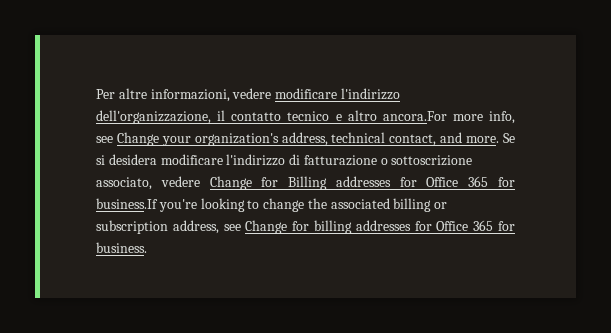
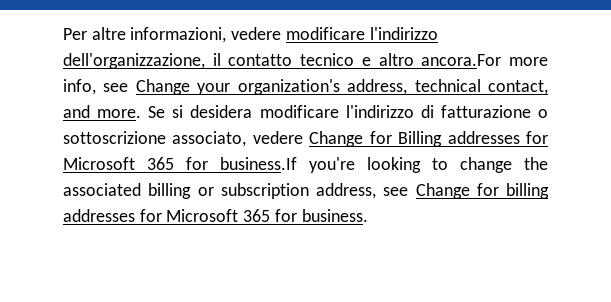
- Se si desidera modificare l'indirizzo di fatturazione o sottoscrizione associato, vedere Change for Billing addresses for Office 365 for business.If you're looking to change the associated billing or subscription address, see Change for billing addresses for Office 365 for business.
+ Se si desidera modificare l'indirizzo di fatturazione o sottoscrizione associato, vedere Change for Billing addresses for Microsoft 365 for business.If you're looking to change the associated billing or subscription address, see Change for billing addresses for Microsoft 365 for business.

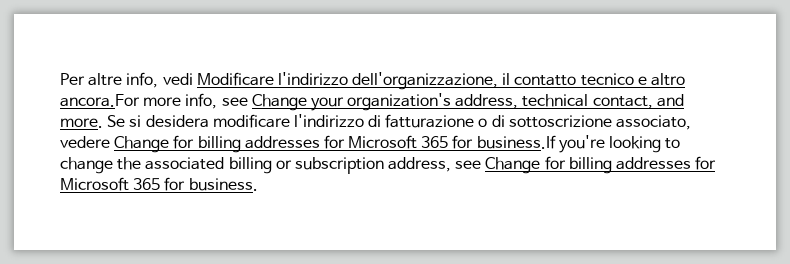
- Per altre informazioni, vedere modificare l'indirizzo dell'organizzazione, il contatto tecnico e altro ancora.For more info, see Change your organization's address, technical contact, and more.
+ Per altre info, vedi Modificare l'indirizzo dell'organizzazione, il contatto tecnico e altro ancora.For more info, see Change your organization's address, technical contact, and more.
- Se si desidera modificare l'indirizzo di fatturazione o sottoscrizione associato, vedere Change for Billing addresses for Microsoft 365 for business.If you're looking to change the associated billing or subscription address, see Change for billing addresses for Microsoft 365 for business.
+ Se si desidera modificare l'indirizzo di fatturazione o di sottoscrizione associato, vedere Change for billing addresses for Microsoft 365 for business.If you're looking to change the associated billing or subscription address, see Change for billing addresses for Microsoft 365 for business.

